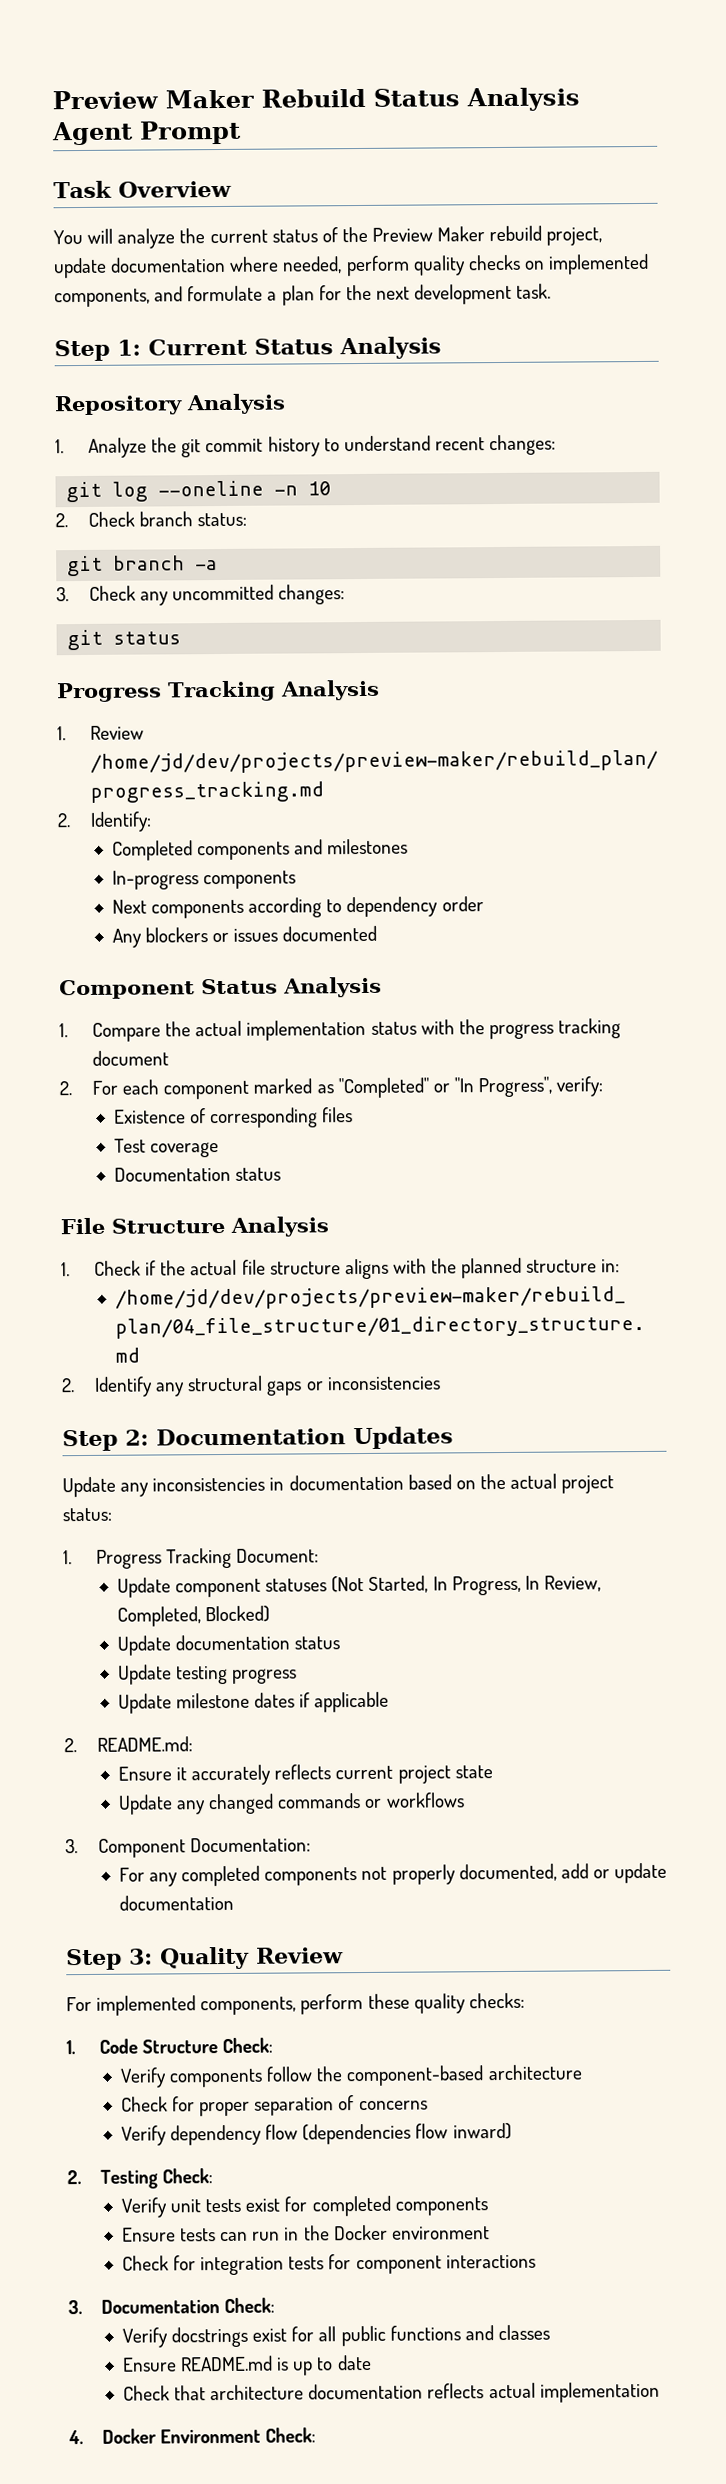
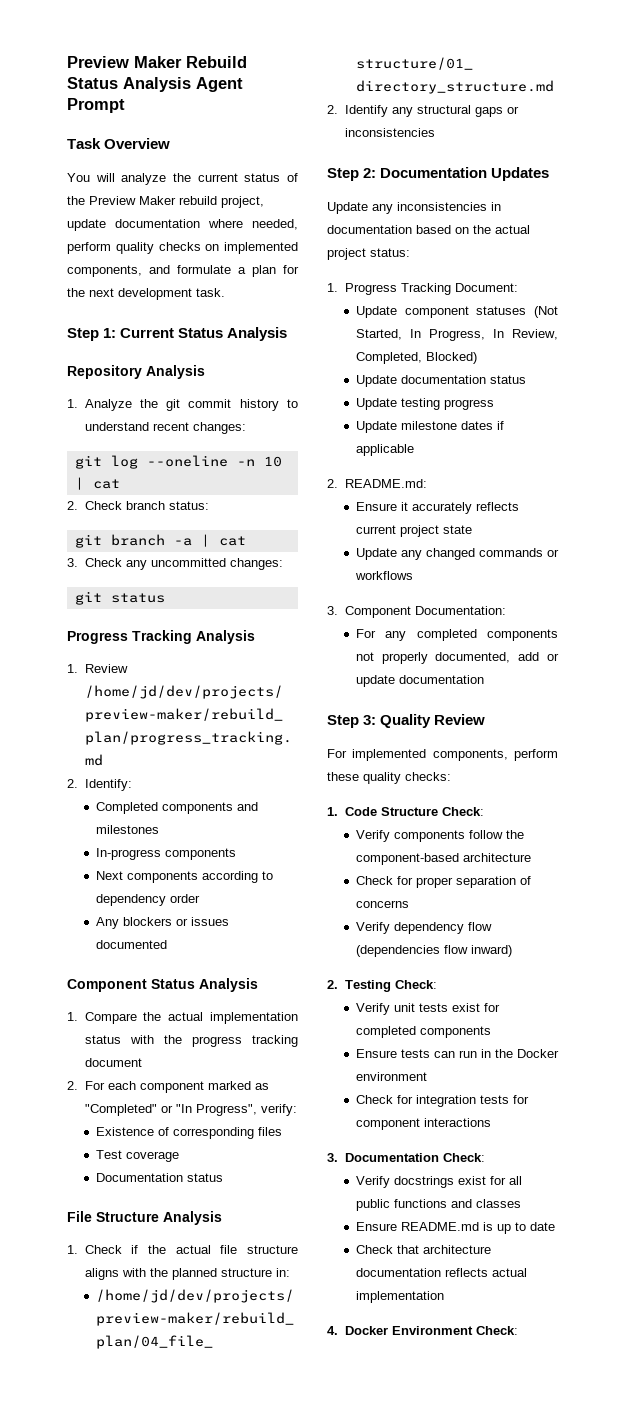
- git log --oneline -n 10
+ git log --oneline -n 10 | cat
- git branch -a
+ git branch -a | cat

